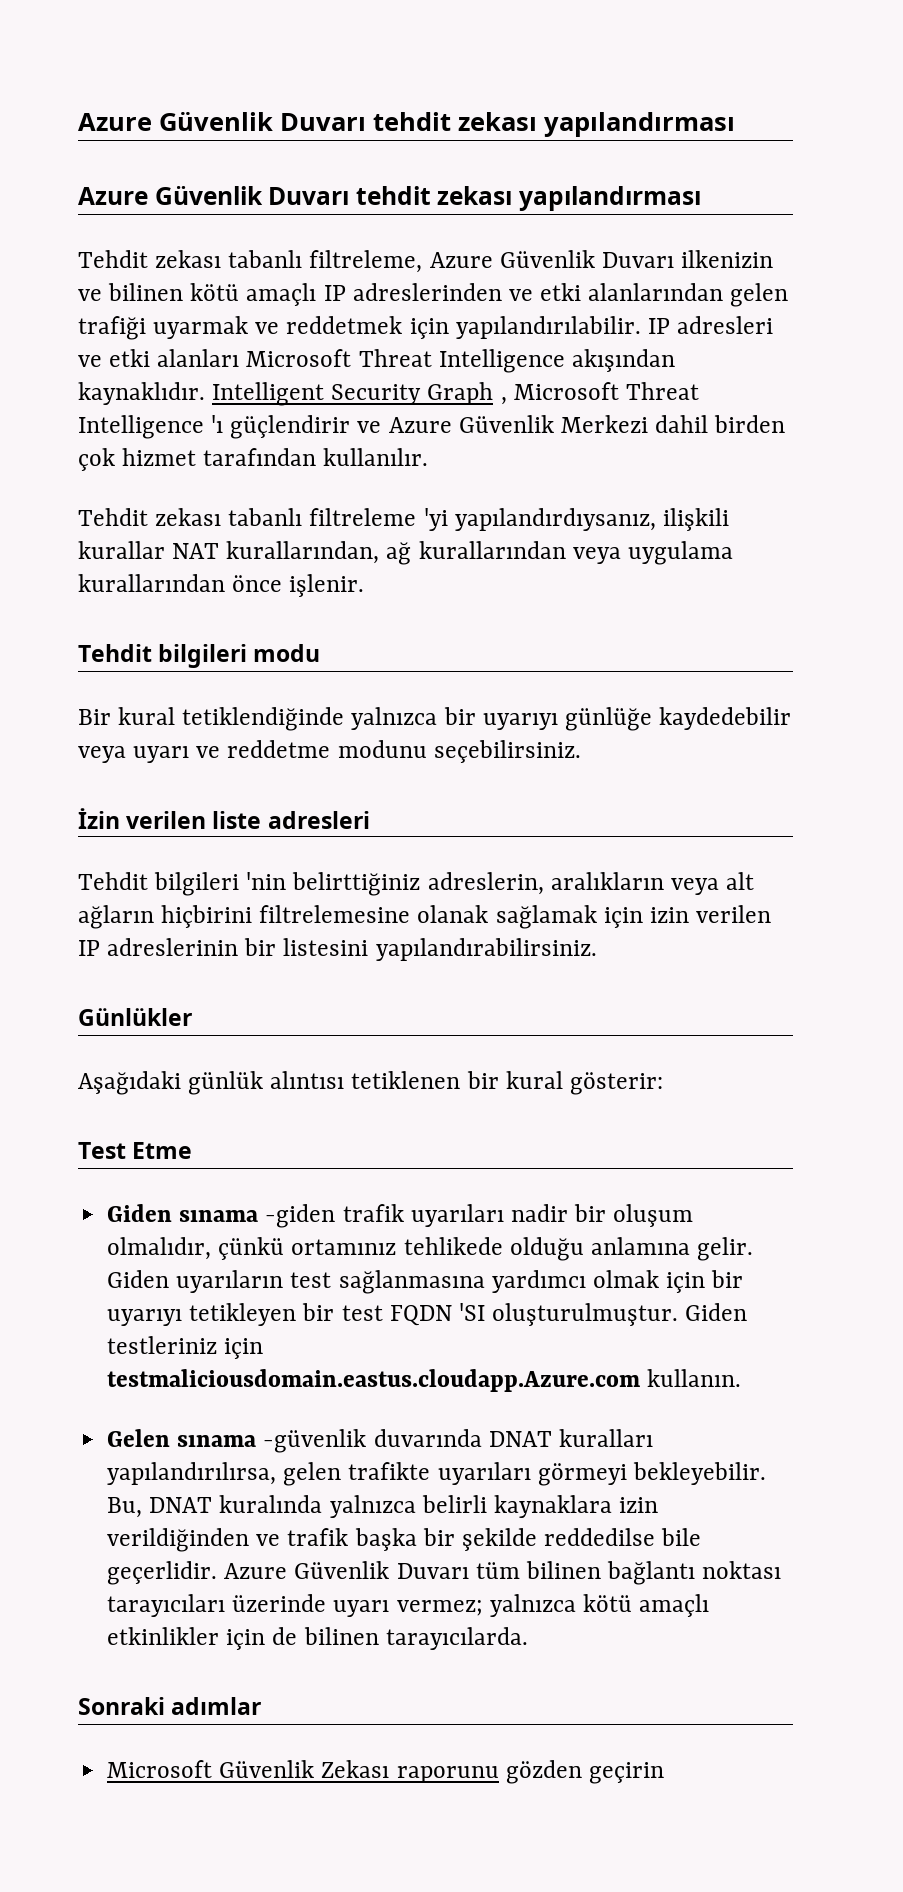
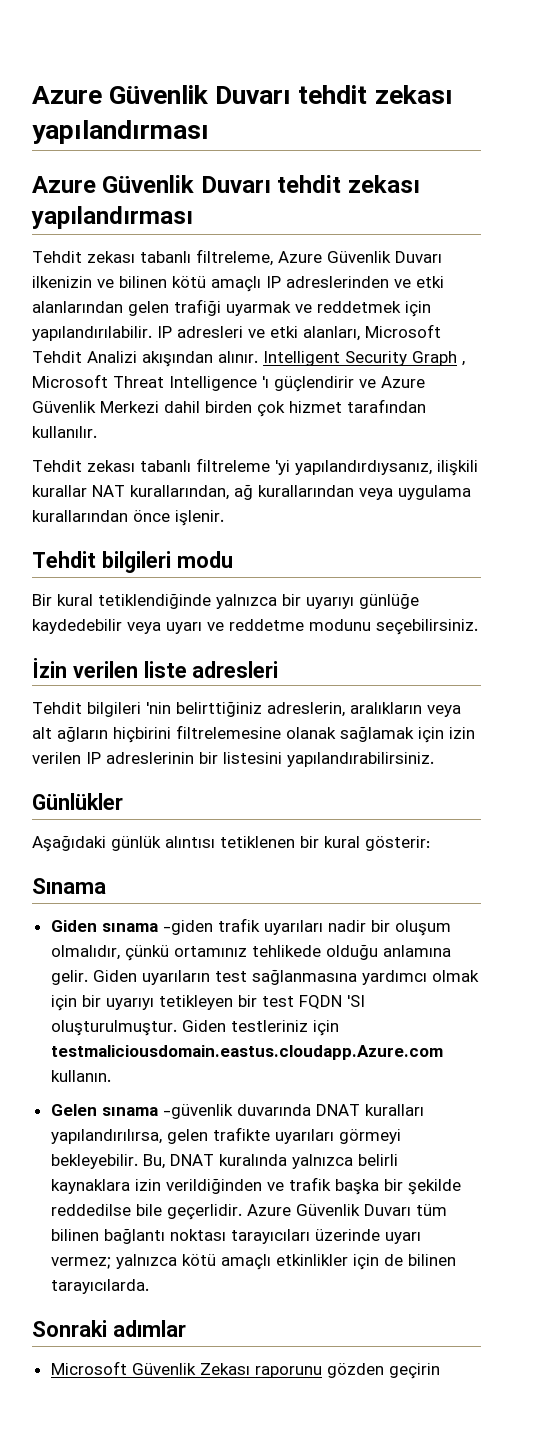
- IP adresleri ve etki alanları Microsoft Threat Intelligence akışından kaynaklıdır.
+ IP adresleri ve etki alanları, Microsoft Tehdit Analizi akışından alınır.
- Test Etme
+ Sınama

